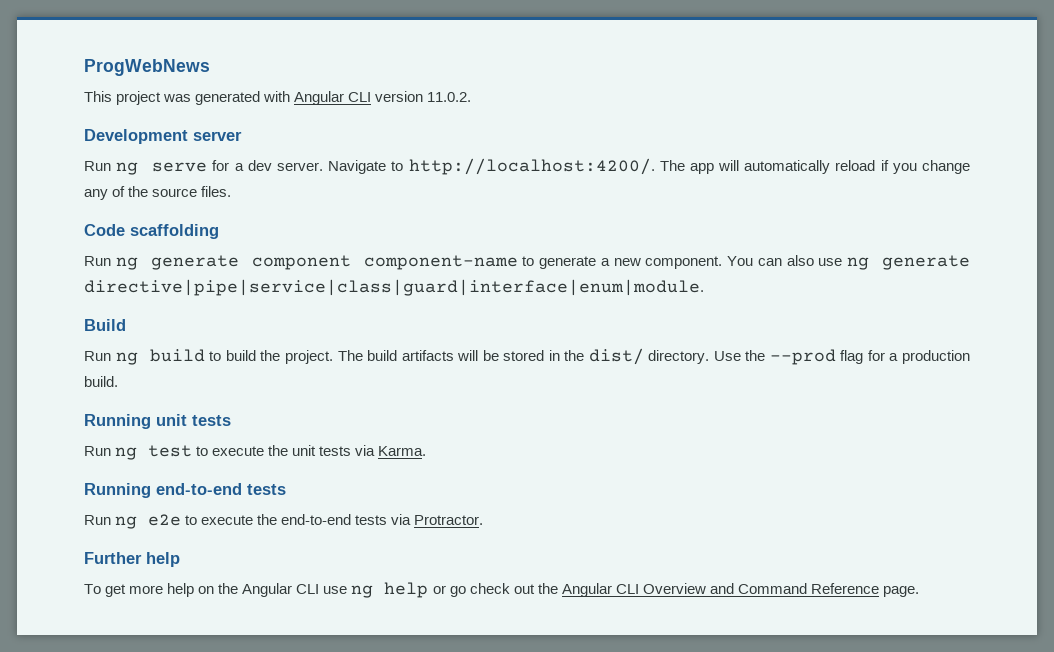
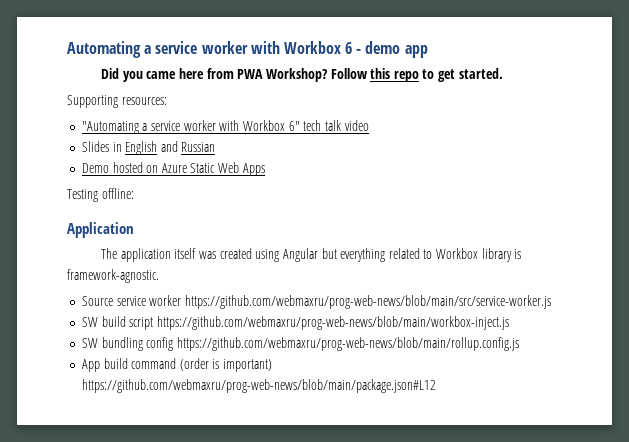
- ProgWebNews
- This project was generated with Angular CLI version 11.0.2.
- Development server
- Run ng serve for a dev server. Navigate to http://localhost:4200/. The app will automatically reload if you change any of the source files.
- Code scaffolding
- Run ng generate component component-name to generate a new component. You can also use ng generate directive|pipe|service|class|guard|interface|enum|module.
- Build
- Run ng build to build the project. The build artifacts will be stored in the dist/ directory. Use the --prod flag for a production build.
- Running unit tests
- Run ng test to execute the unit tests via Karma.
- Running end-to-end tests
- Run ng e2e to execute the end-to-end tests via Protractor.
- Further help
- To get more help on the Angular CLI use ng help or go check out the Angular CLI Overview and Command Reference page.
+ Automating a service worker with Workbox 6 - demo app
+ Did you came here from PWA Workshop? Follow this repo to get started.
+ Supporting resources:
+ "Automating a service worker with Workbox 6" tech talk video
+ Slides in English and Russian
+ Demo hosted on Azure Static Web Apps
+ Testing offline:
+ Application
+ The application itself was created using Angular but everything related to Workbox library is framework-agnostic.
+ Source service worker https://github.com/webmaxru/prog-web-news/blob/main/src/service-worker.js
+ SW build script https://github.com/webmaxru/prog-web-news/blob/main/workbox-inject.js
+ SW bundling config https://github.com/webmaxru/prog-web-news/blob/main/rollup.config.js
+ App build command (order is important) https://github.com/webmaxru/prog-web-news/blob/main/package.json#L12

